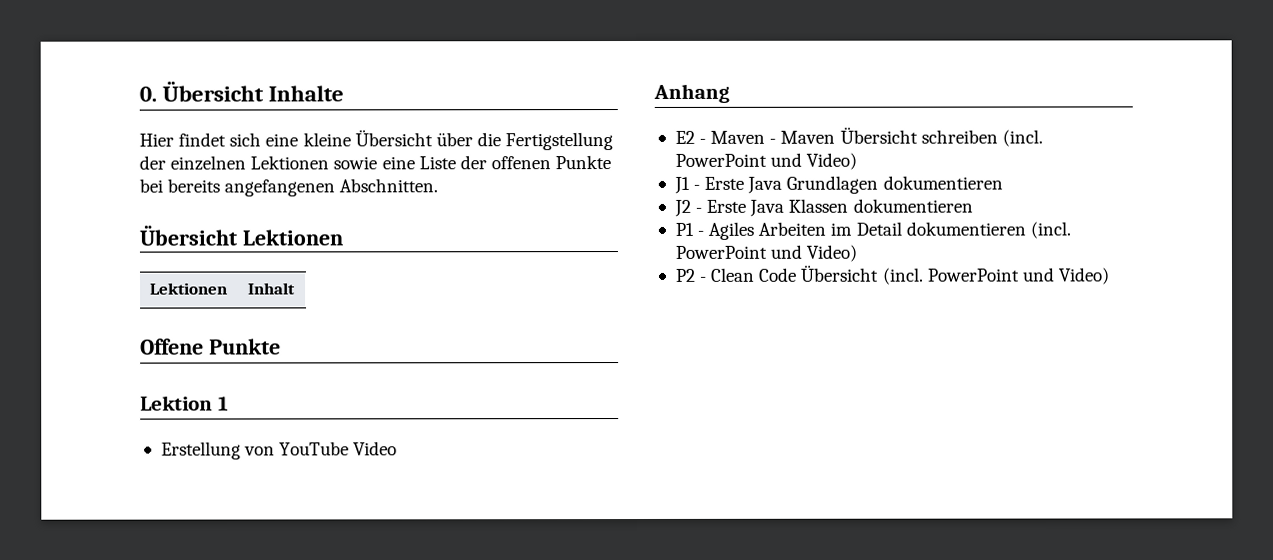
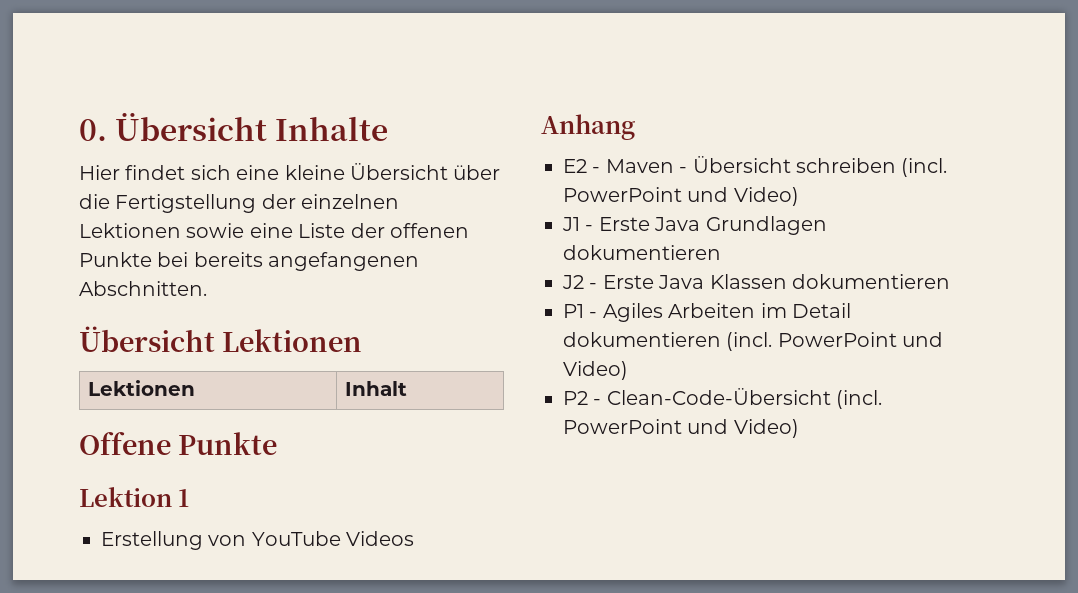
- Erstellung von YouTube Video
+ Erstellung von YouTube Videos
- E2 - Maven - Maven Übersicht schreiben (incl. PowerPoint und Video)
+ E2 - Maven - Übersicht schreiben (incl. PowerPoint und Video)
- P2 - Clean Code Übersicht (incl. PowerPoint und Video)
+ P2 - Clean-Code-Übersicht (incl. PowerPoint und Video)

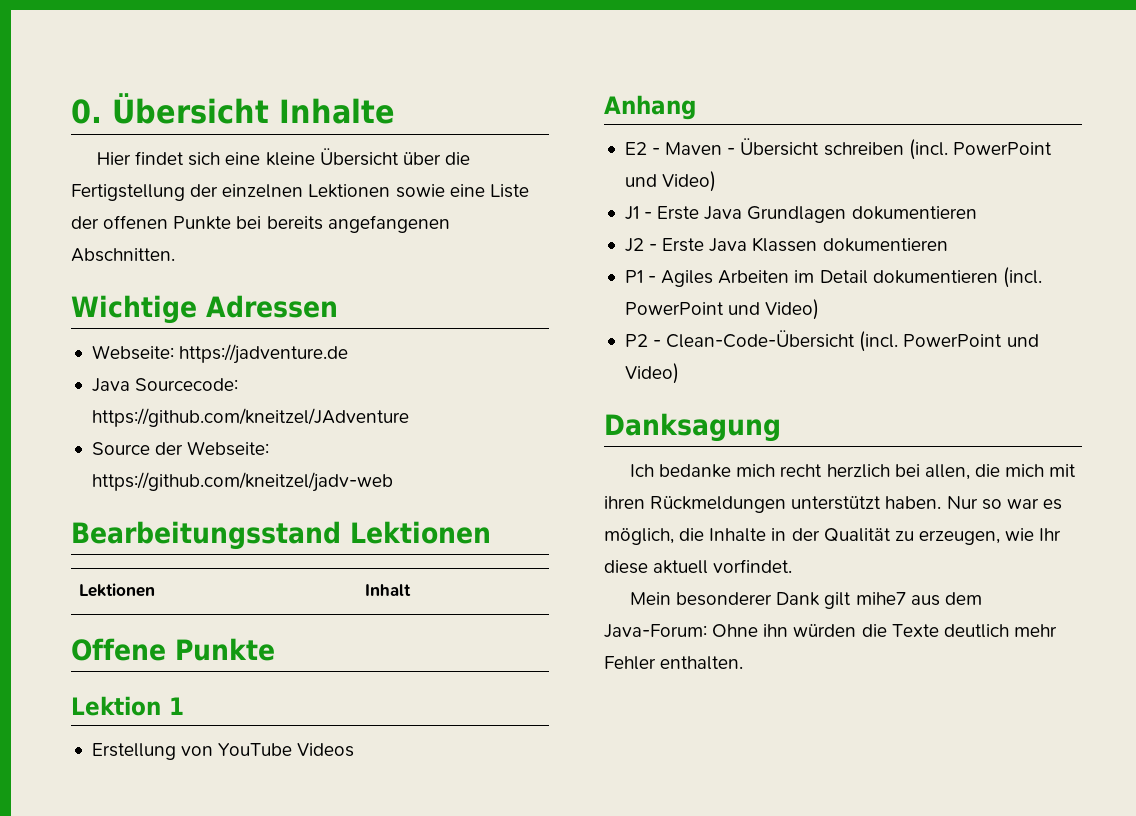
- Übersicht Lektionen
+ Wichtige Adressen
+ Webseite: https://jadventure.de
+ Java Sourcecode: https://github.com/kneitzel/JAdventure
+ Source der Webseite: https://github.com/kneitzel/jadv-web
+ Bearbeitungsstand Lektionen
+ Danksagung
+ Ich bedanke mich recht herzlich bei allen, die mich mit ihren Rückmeldungen unterstützt haben. Nur so war es möglich, die Inhalte in der Qualität zu erzeugen, wie Ihr diese aktuell vorfindet.
+ Mein besonderer Dank gilt mihe7 aus dem Java-Forum: Ohne ihn würden die Texte deutlich mehr Fehler enthalten.

